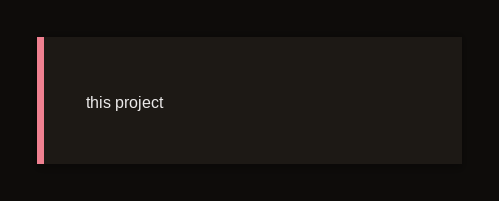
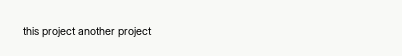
- this project
+ this project another project

